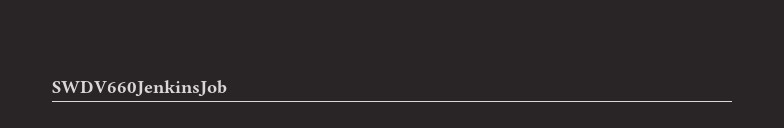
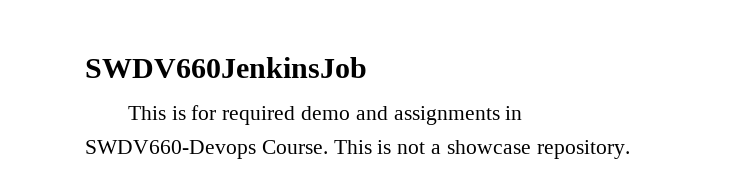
+ This is for required demo and assignments in SWDV660-Devops Course. This is not a showcase repository.

